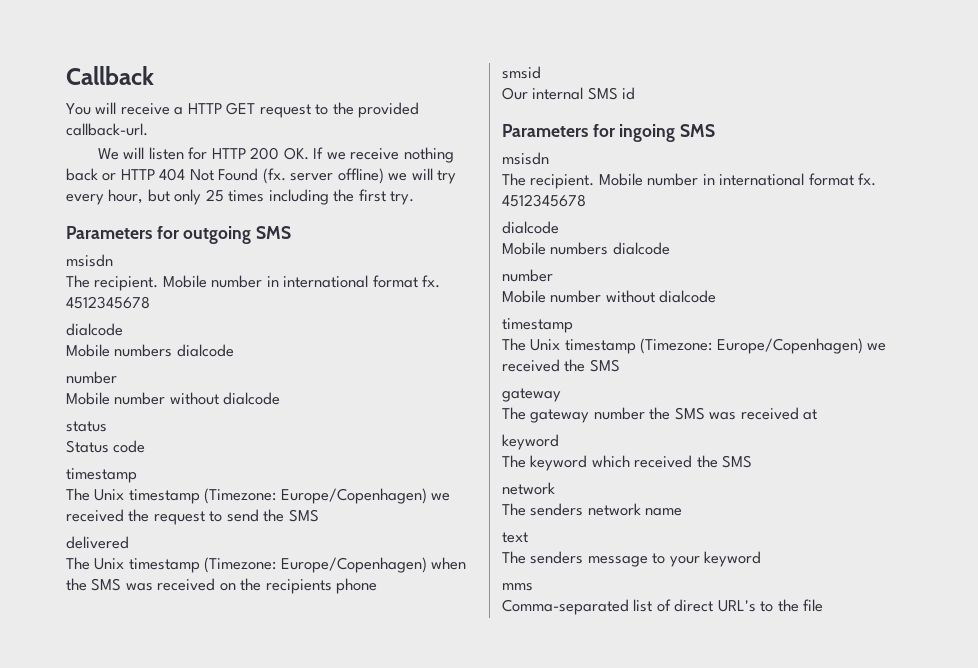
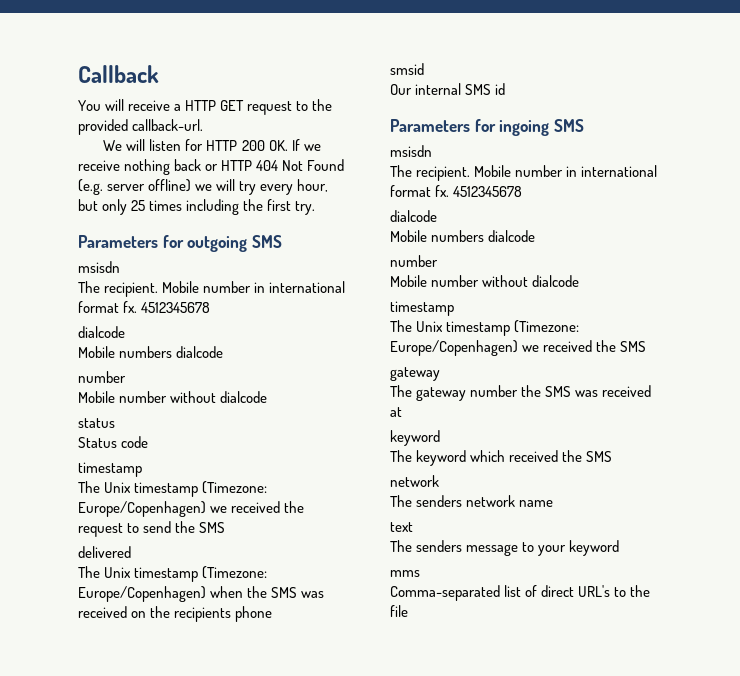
- We will listen for HTTP 200 OK. If we receive nothing back or HTTP 404 Not Found (fx. server offline) we will try every hour, but only 25 times including the first try.
+ We will listen for HTTP 200 OK. If we receive nothing back or HTTP 404 Not Found (e.g. server offline) we will try every hour, but only 25 times including the first try.

